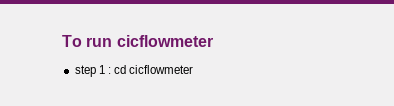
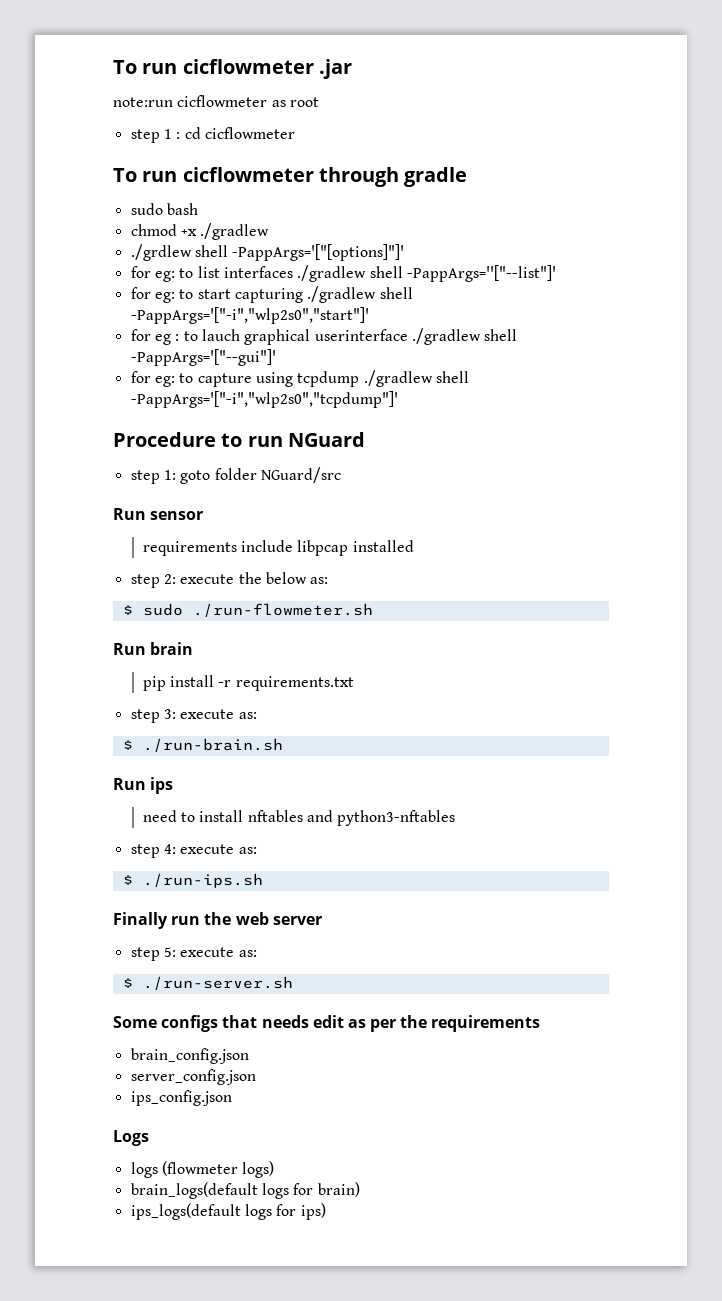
- To run cicflowmeter
+ To run cicflowmeter .jar
+ note:run cicflowmeter as root
+ To run cicflowmeter through gradle
+ sudo bash
+ chmod +x ./gradlew
+ ./grdlew shell -PappArgs='["[options]"]'
+ for eg: to list interfaces ./gradlew shell -PappArgs=''["--list"]'
+ for eg: to start capturing ./gradlew shell -PappArgs='["-i","wlp2s0","start"]'
+ for eg : to lauch graphical userinterface ./gradlew shell -PappArgs='["--gui"]'
+ for eg: to capture using tcpdump ./gradlew shell -PappArgs='["-i","wlp2s0","tcpdump"]'
+ Procedure to run NGuard
+ step 1: goto folder NGuard/src
+ Run sensor
+ requirements include libpcap installed
+ step 2: execute the below as:
+ $ sudo ./run-flowmeter.sh
+ Run brain
+ pip install -r requirements.txt
+ step 3: execute as:
+ $ ./run-brain.sh
+ Run ips
+ need to install nftables and python3-nftables
+ step 4: execute as:
+ $ ./run-ips.sh
+ Finally run the web server
+ step 5: execute as:
+ $ ./run-server.sh
+ Some configs that needs edit as per the requirements
+ brain_config.json
+ server_config.json
+ ips_config.json
+ Logs
+ logs (flowmeter logs)
+ brain_logs(default logs for brain)
+ ips_logs(default logs for ips)

